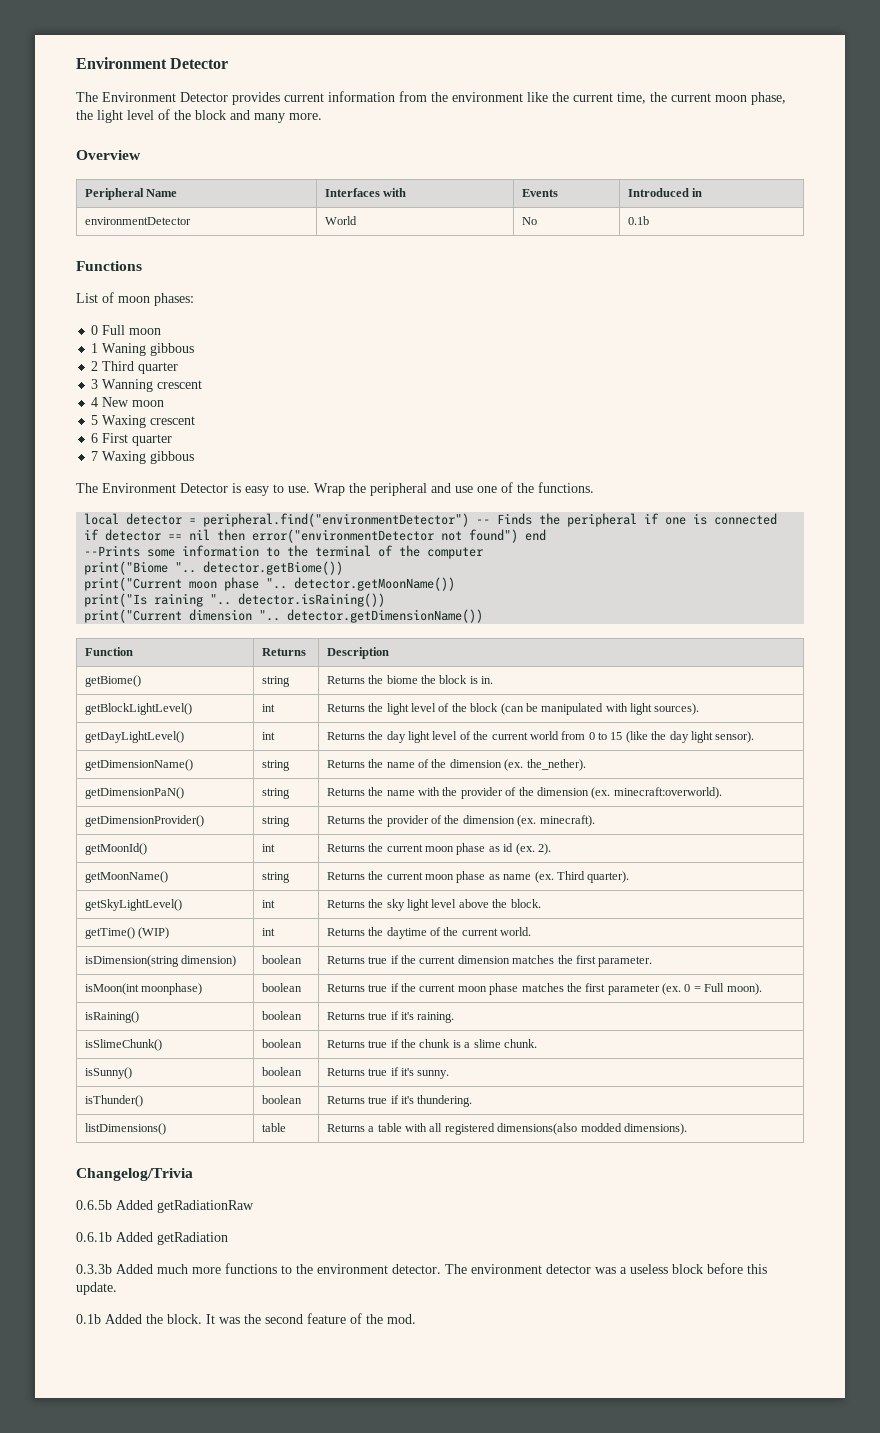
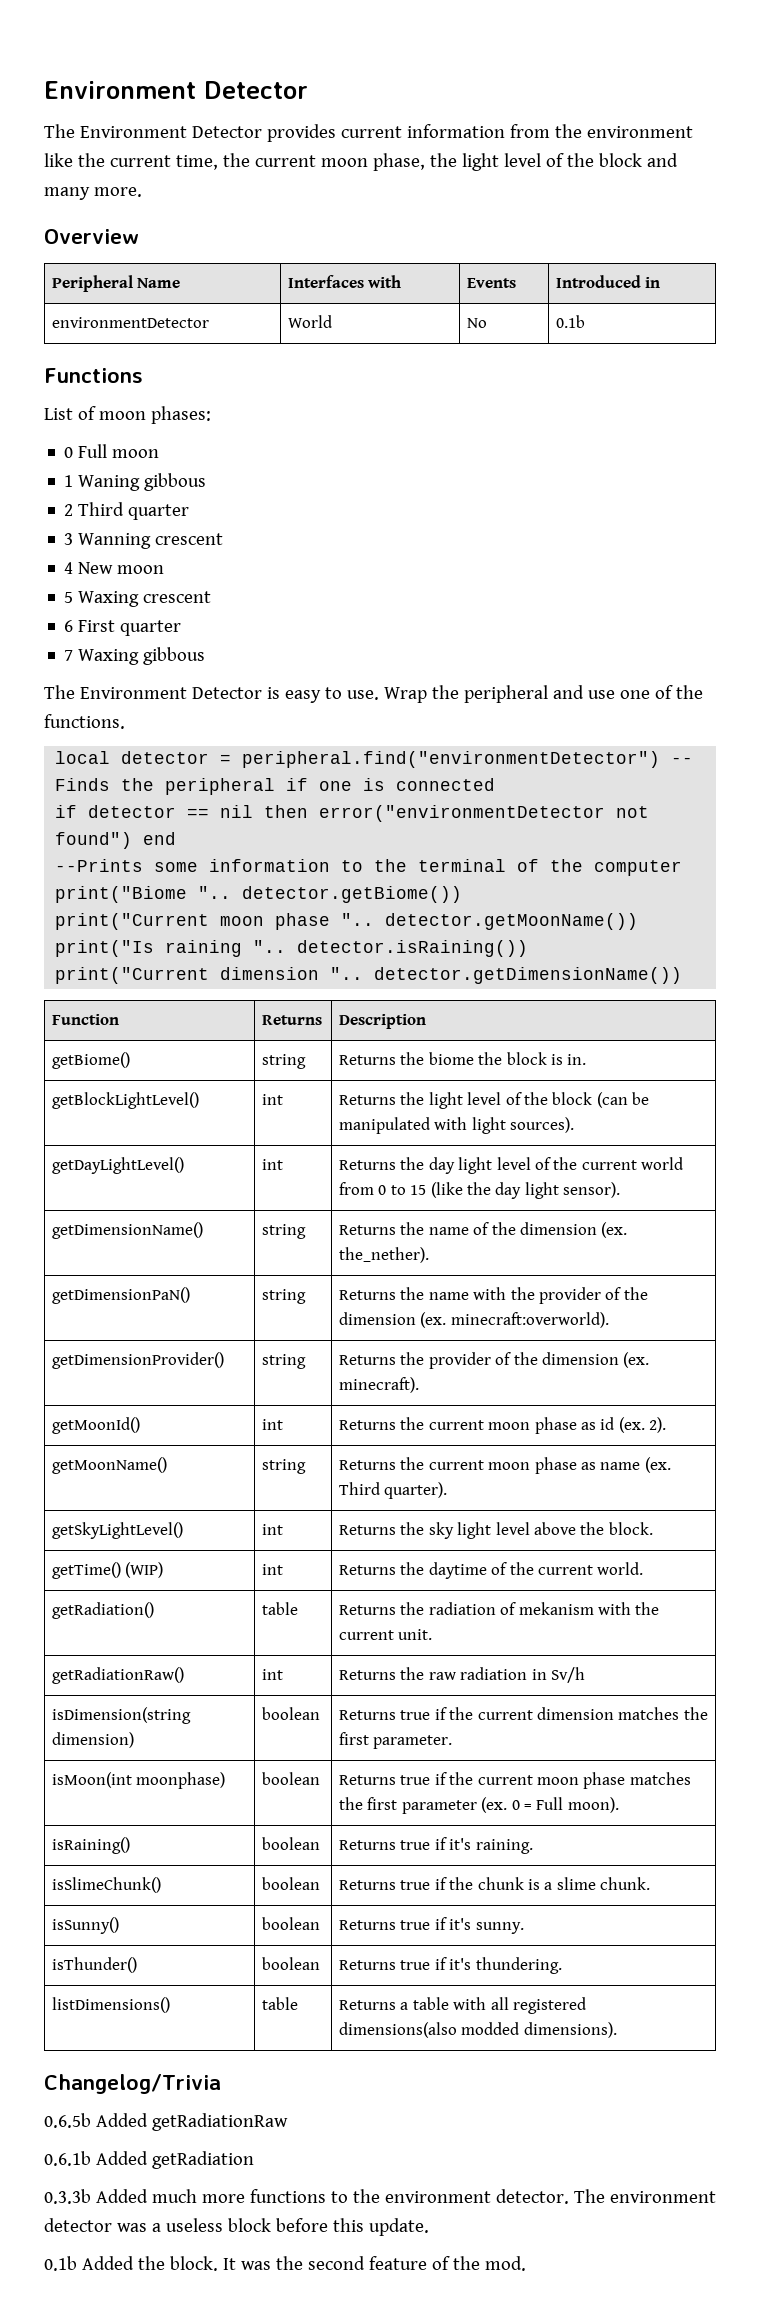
+ getRadiation() | table | Returns the radiation of mekanism with the current unit.
+ getRadiationRaw() | int | Returns the raw radiation in Sv/h

